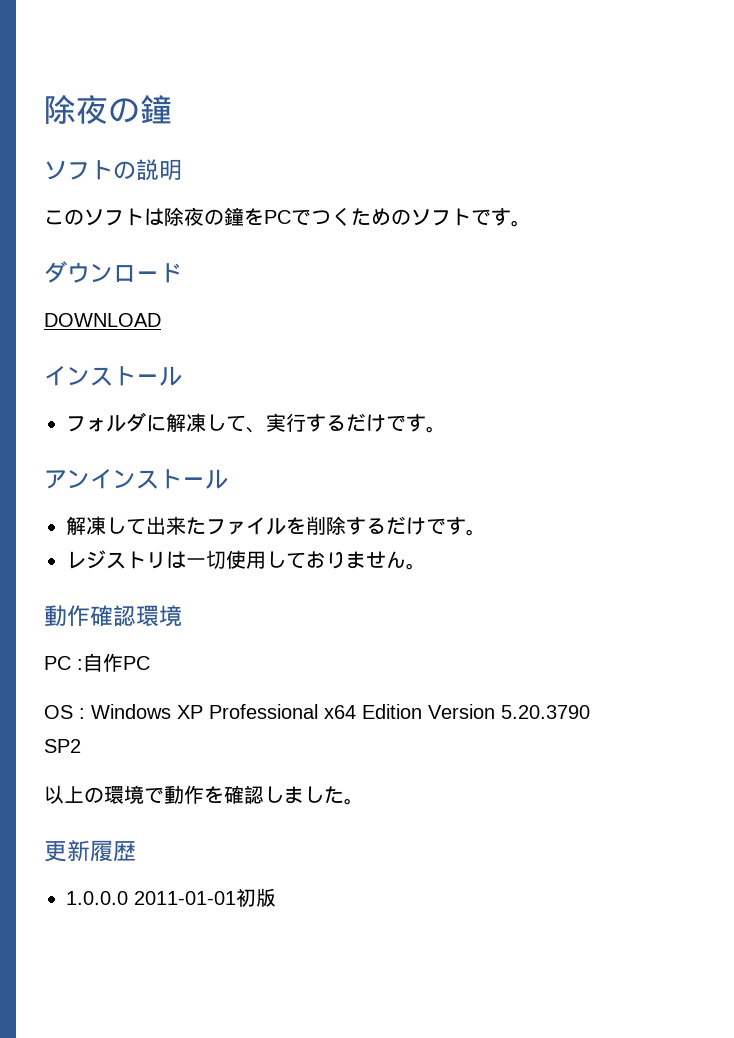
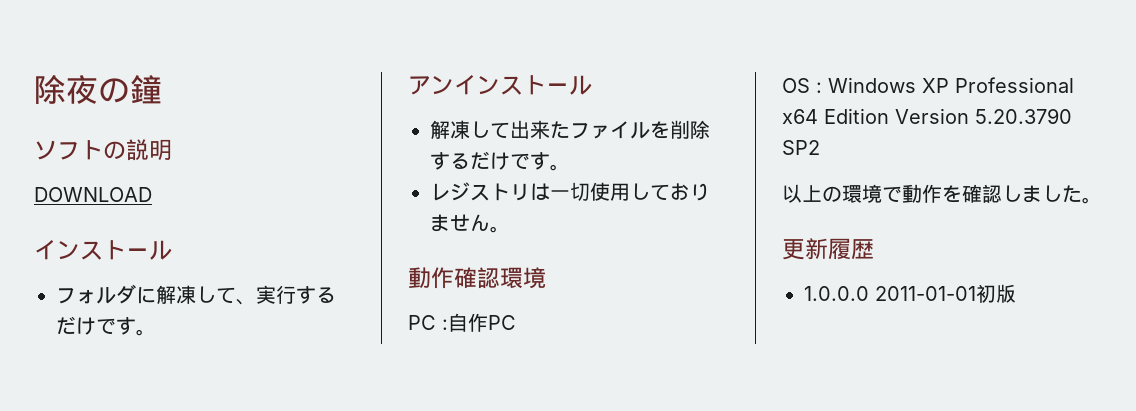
- このソフトは除夜の鐘をPCでつくためのソフトです。
- ダウンロード

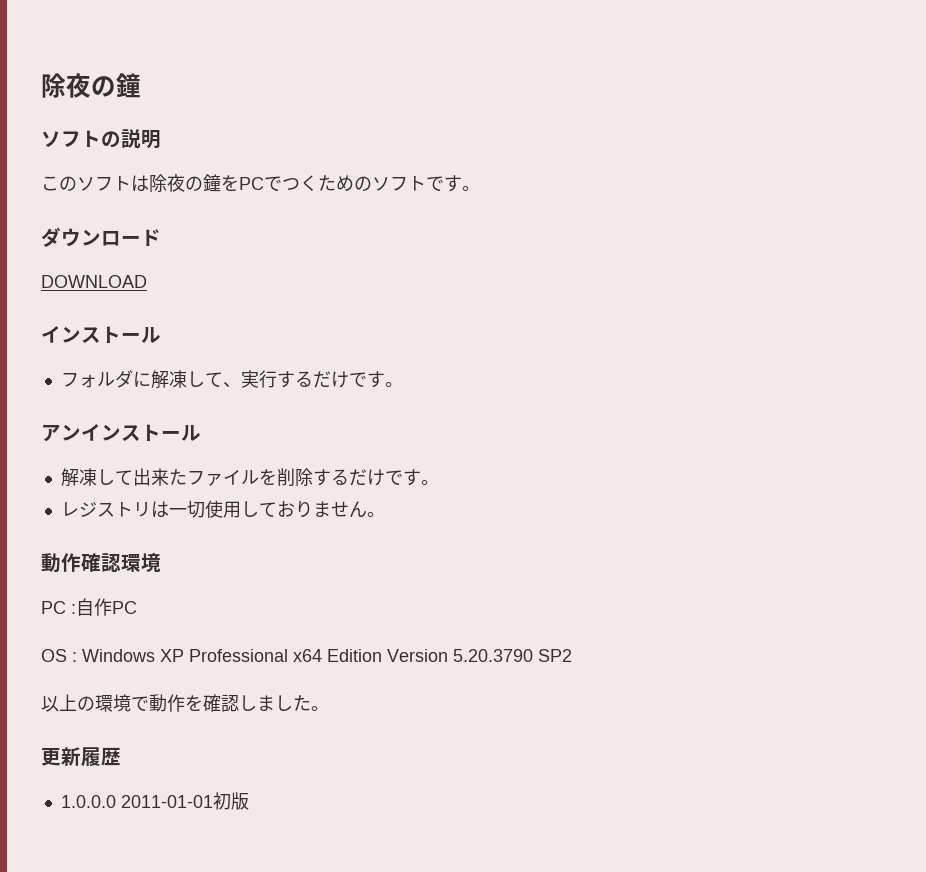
+ このソフトは除夜の鐘をPCでつくためのソフトです。
+ ダウンロード

